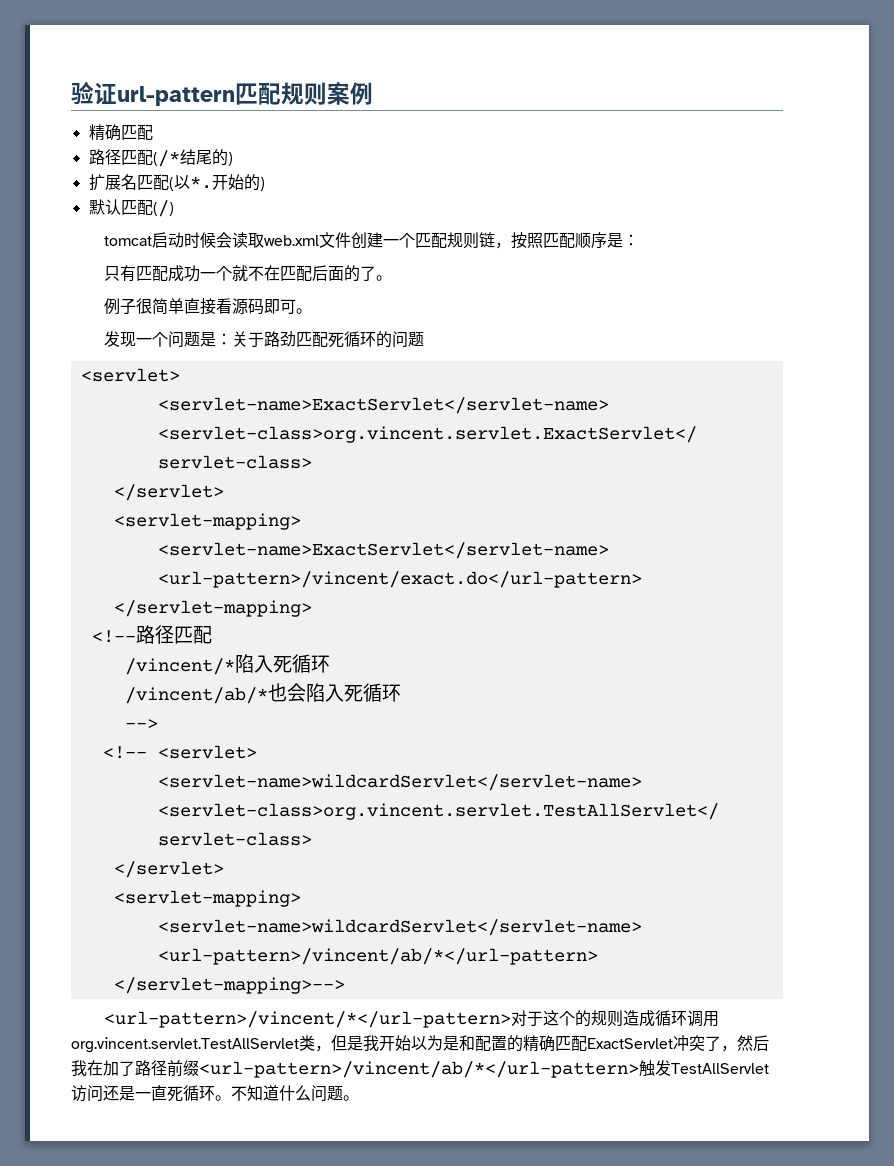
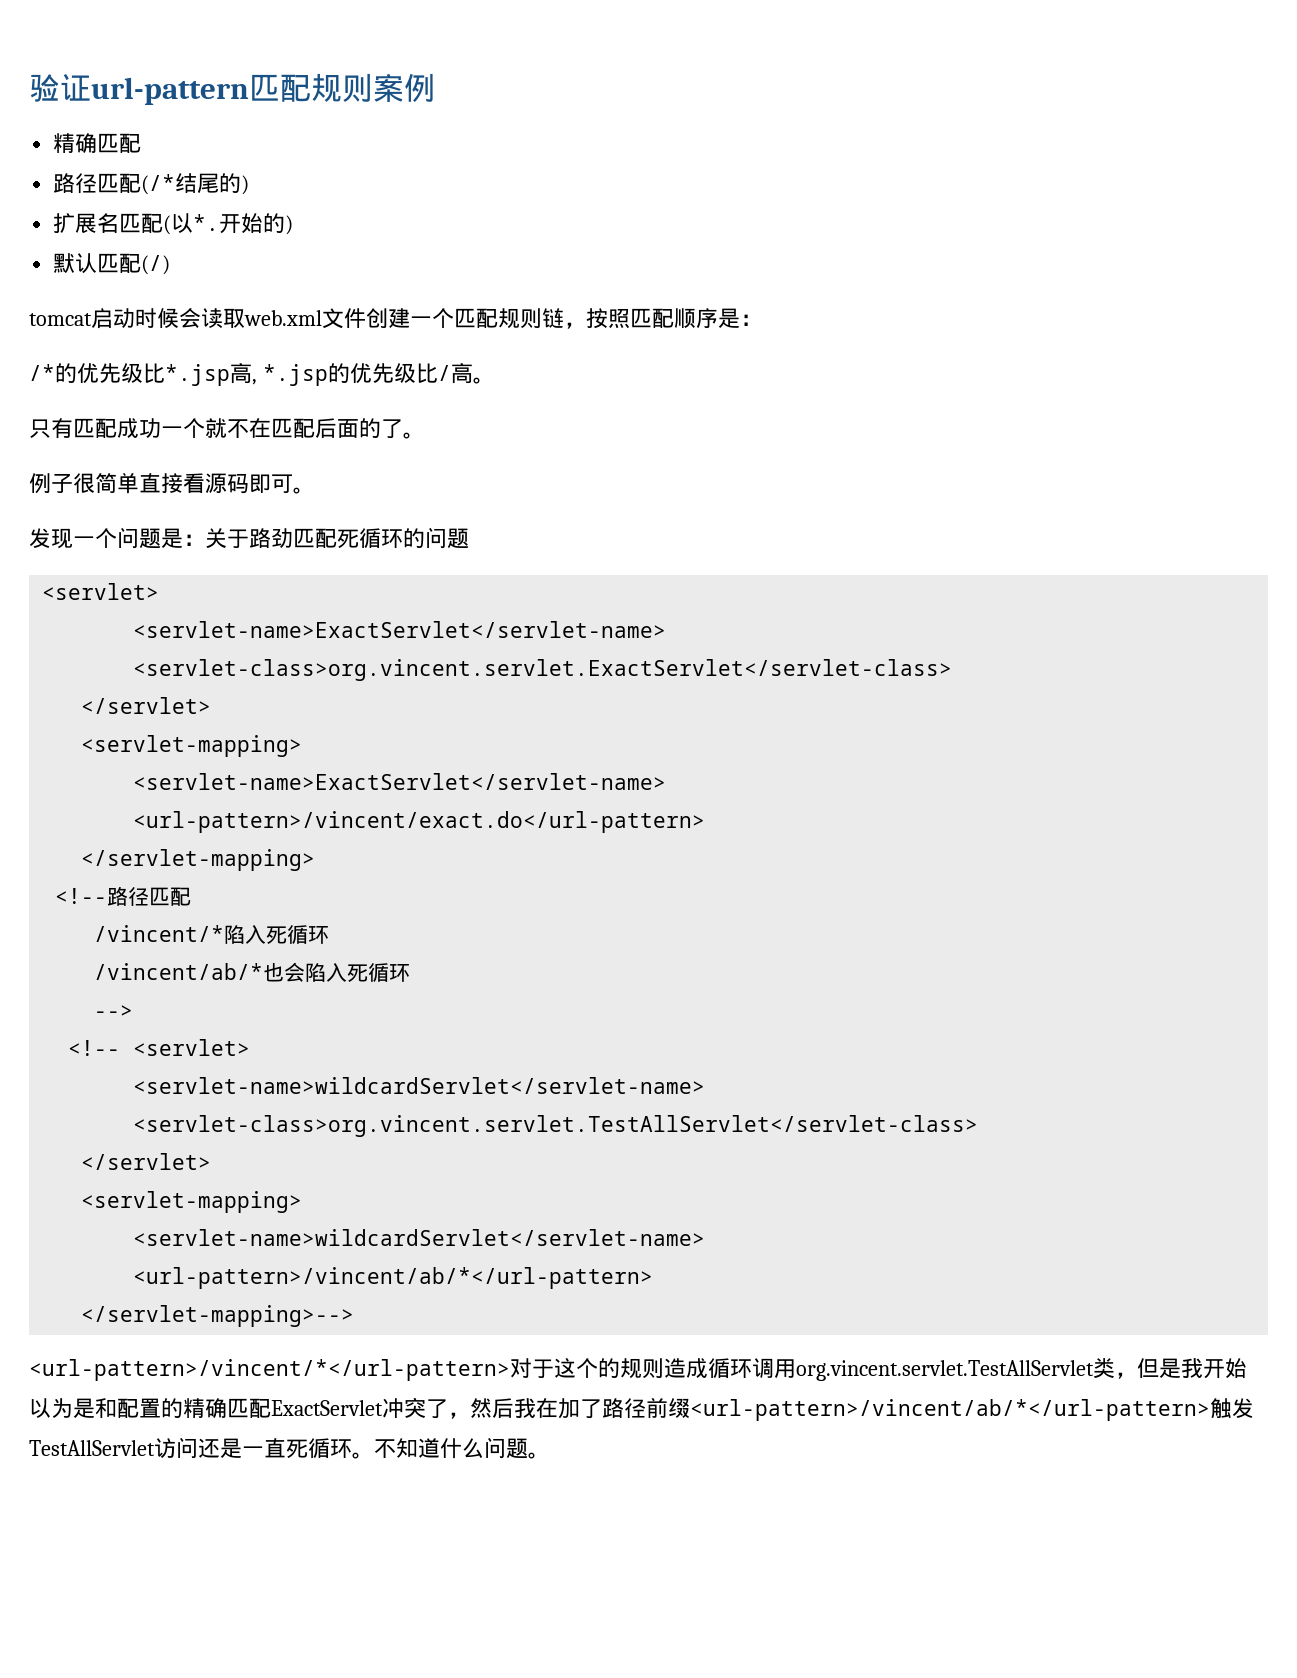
+ /*的优先级比*.jsp高, *.jsp的优先级比/高。

